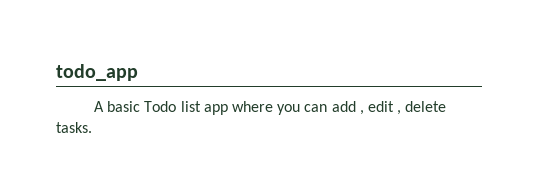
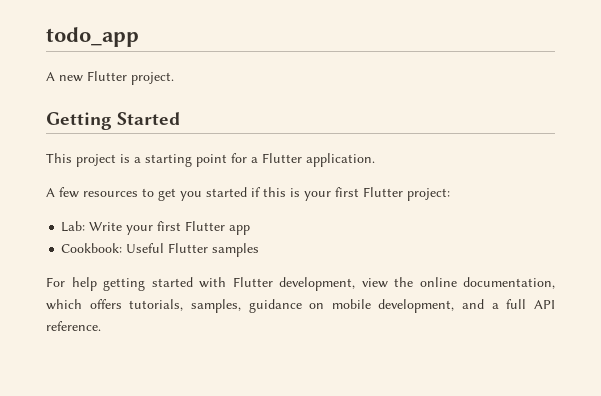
- A basic Todo list app where you can add , edit , delete tasks.
+ A new Flutter project.
+ Getting Started
+ This project is a starting point for a Flutter application.
+ A few resources to get you started if this is your first Flutter project:
+ Lab: Write your first Flutter app
+ Cookbook: Useful Flutter samples
+ For help getting started with Flutter development, view the online documentation, which offers tutorials, samples, guidance on mobile development, and a full API reference.

